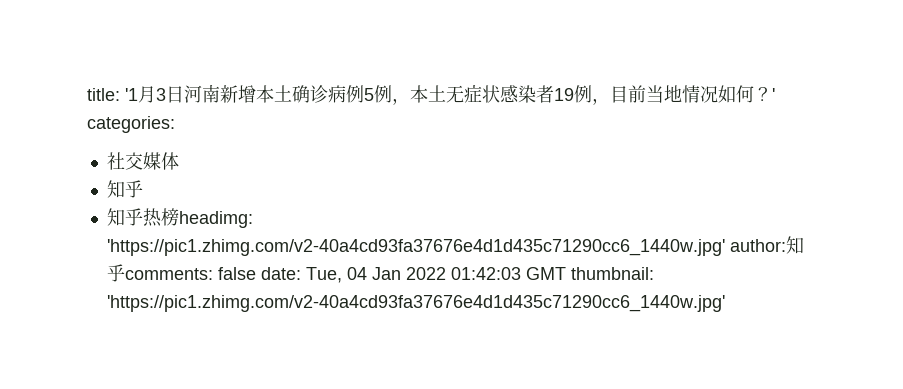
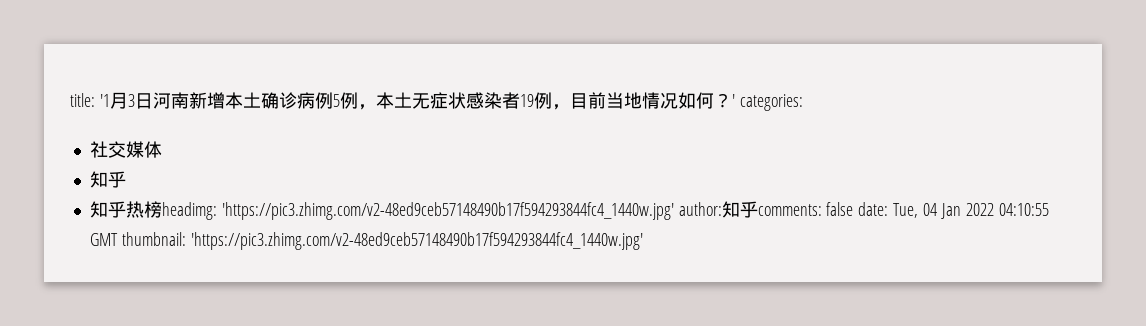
- 知乎热榜headimg: 'https://pic1.zhimg.com/v2-40a4cd93fa37676e4d1d435c71290cc6_1440w.jpg' author:知乎comments: false date: Tue, 04 Jan 2022 01:42:03 GMT thumbnail: 'https://pic1.zhimg.com/v2-40a4cd93fa37676e4d1d435c71290cc6_1440w.jpg'
+ 知乎热榜headimg: 'https://pic3.zhimg.com/v2-48ed9ceb57148490b17f594293844fc4_1440w.jpg' author:知乎comments: false date: Tue, 04 Jan 2022 04:10:55 GMT thumbnail: 'https://pic3.zhimg.com/v2-48ed9ceb57148490b17f594293844fc4_1440w.jpg'

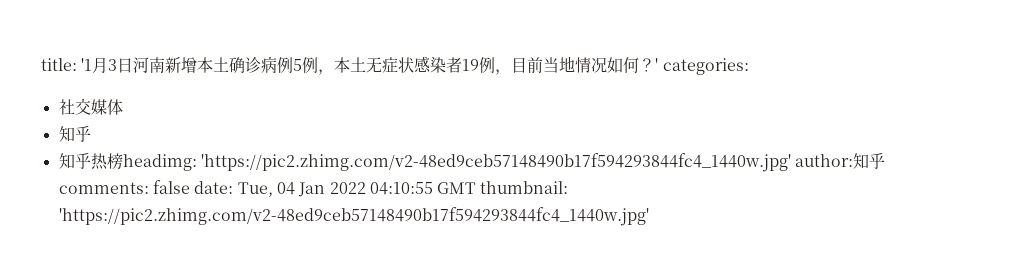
- 知乎热榜headimg: 'https://pic3.zhimg.com/v2-48ed9ceb57148490b17f594293844fc4_1440w.jpg' author:知乎comments: false date: Tue, 04 Jan 2022 04:10:55 GMT thumbnail: 'https://pic3.zhimg.com/v2-48ed9ceb57148490b17f594293844fc4_1440w.jpg'
+ 知乎热榜headimg: 'https://pic2.zhimg.com/v2-48ed9ceb57148490b17f594293844fc4_1440w.jpg' author:知乎comments: false date: Tue, 04 Jan 2022 04:10:55 GMT thumbnail: 'https://pic2.zhimg.com/v2-48ed9ceb57148490b17f594293844fc4_1440w.jpg'

